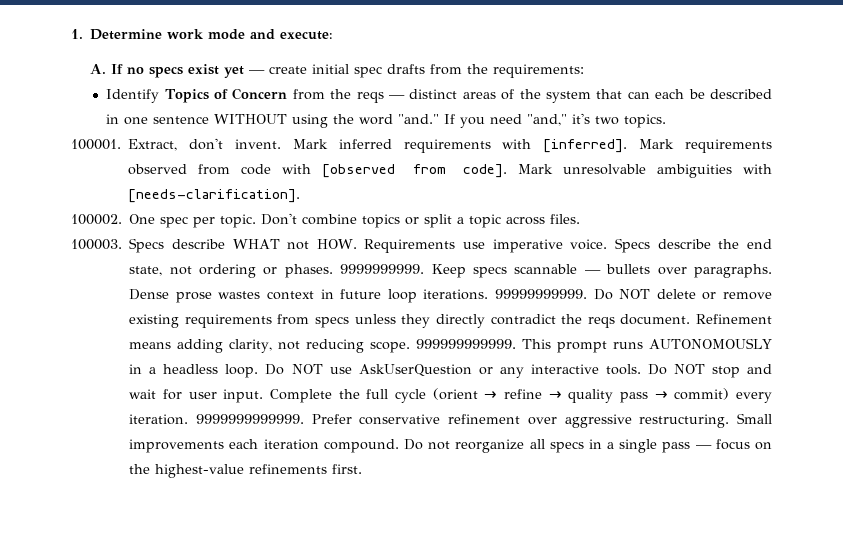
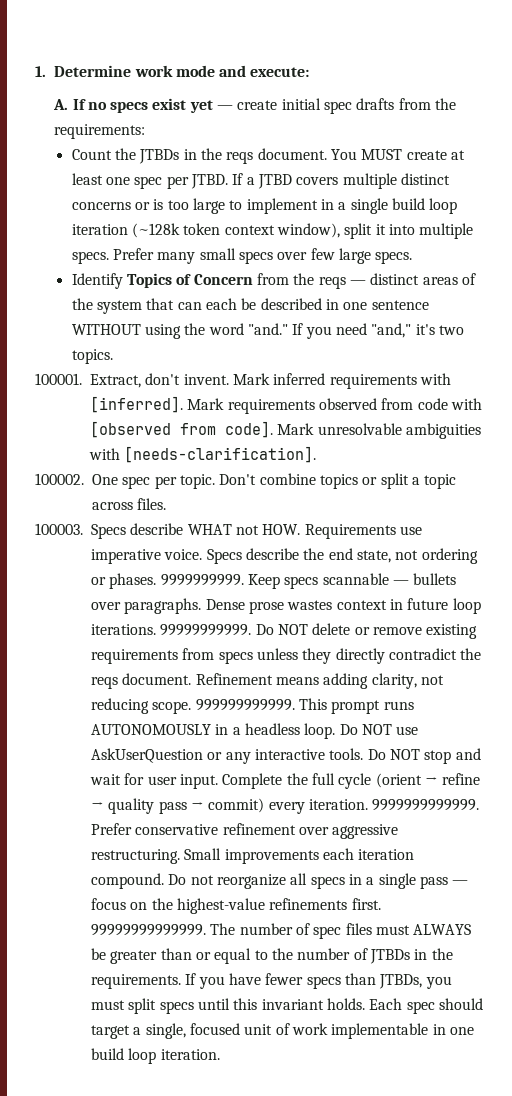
+ Count the JTBDs in the reqs document. You MUST create at least one spec per JTBD. If a JTBD covers multiple distinct concerns or is too large to implement in a single build loop iteration (~128k token context window), split it into multiple specs. Prefer many small specs over few large specs.
+ 99999999999999. The number of spec files must ALWAYS be greater than or equal to the number of JTBDs in the requirements. If you have fewer specs than JTBDs, you must split specs until this invariant holds. Each spec should target a single, focused unit of work implementable in one build loop iteration.

